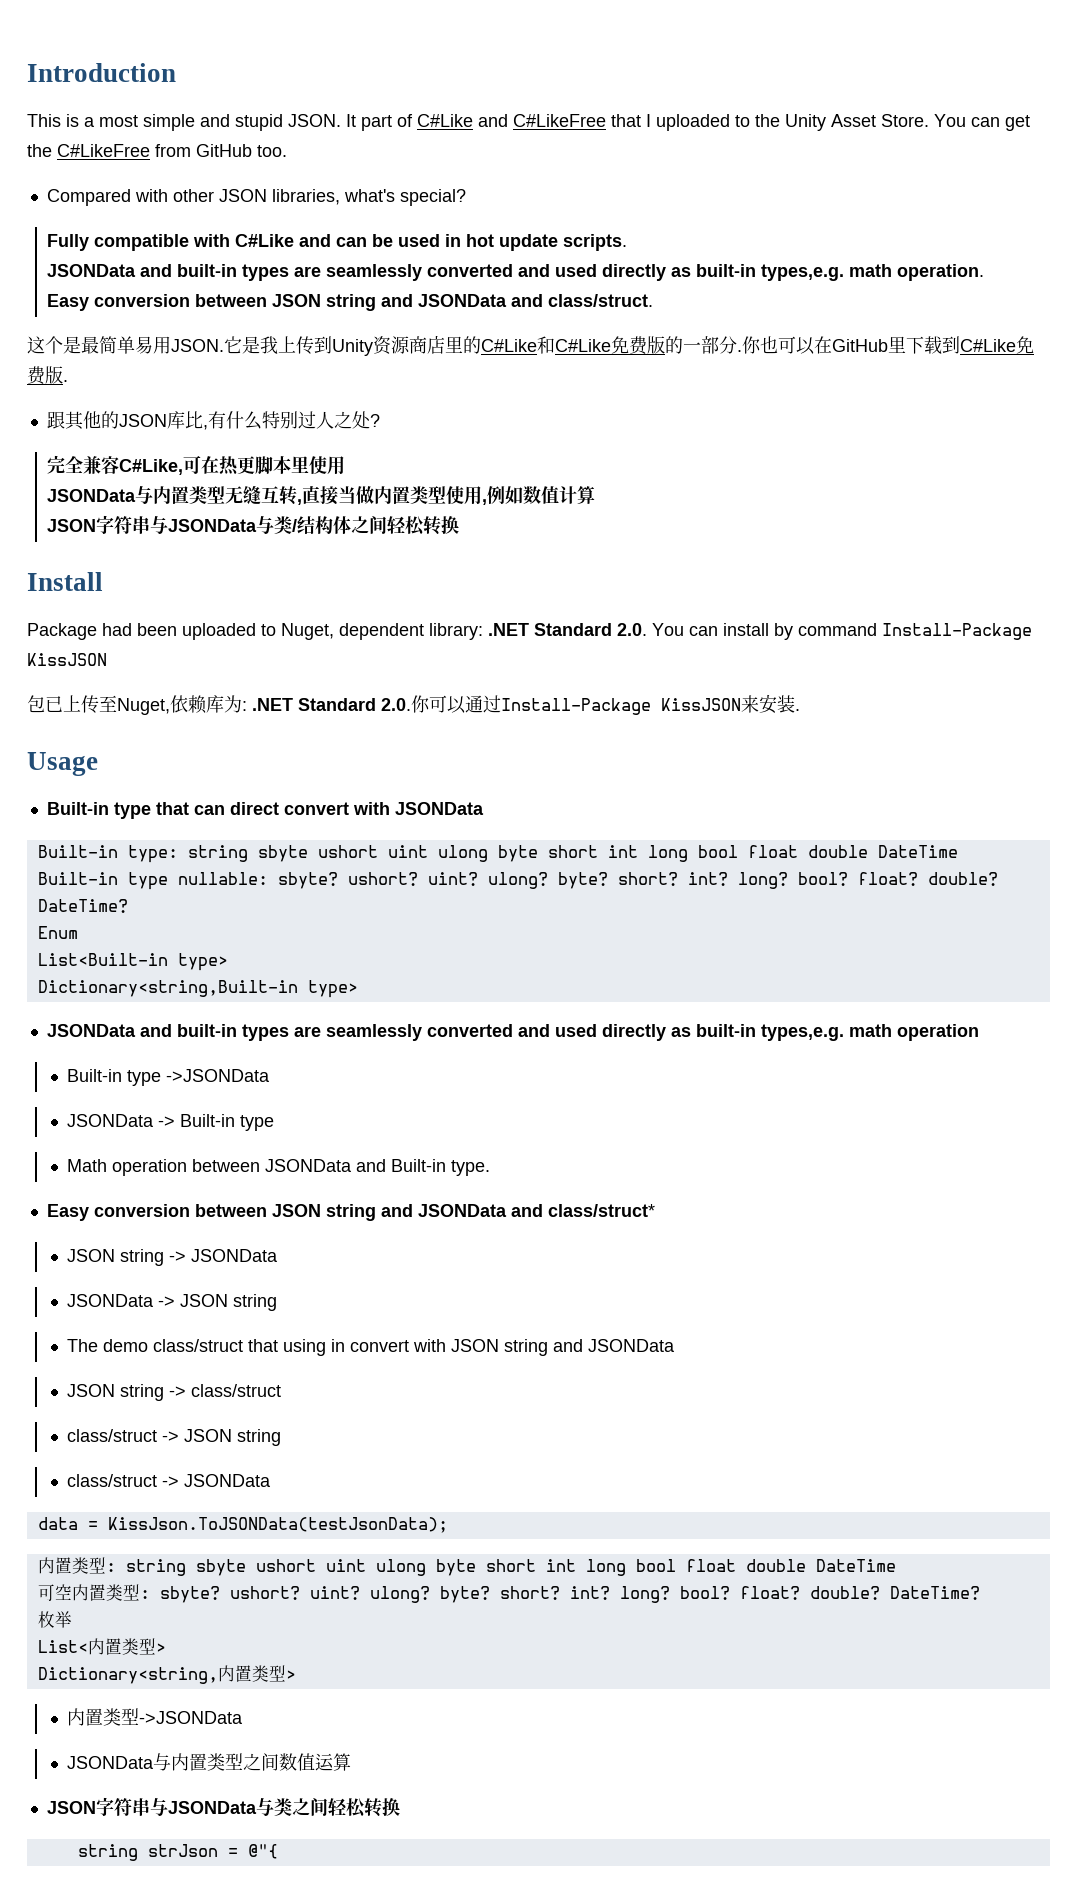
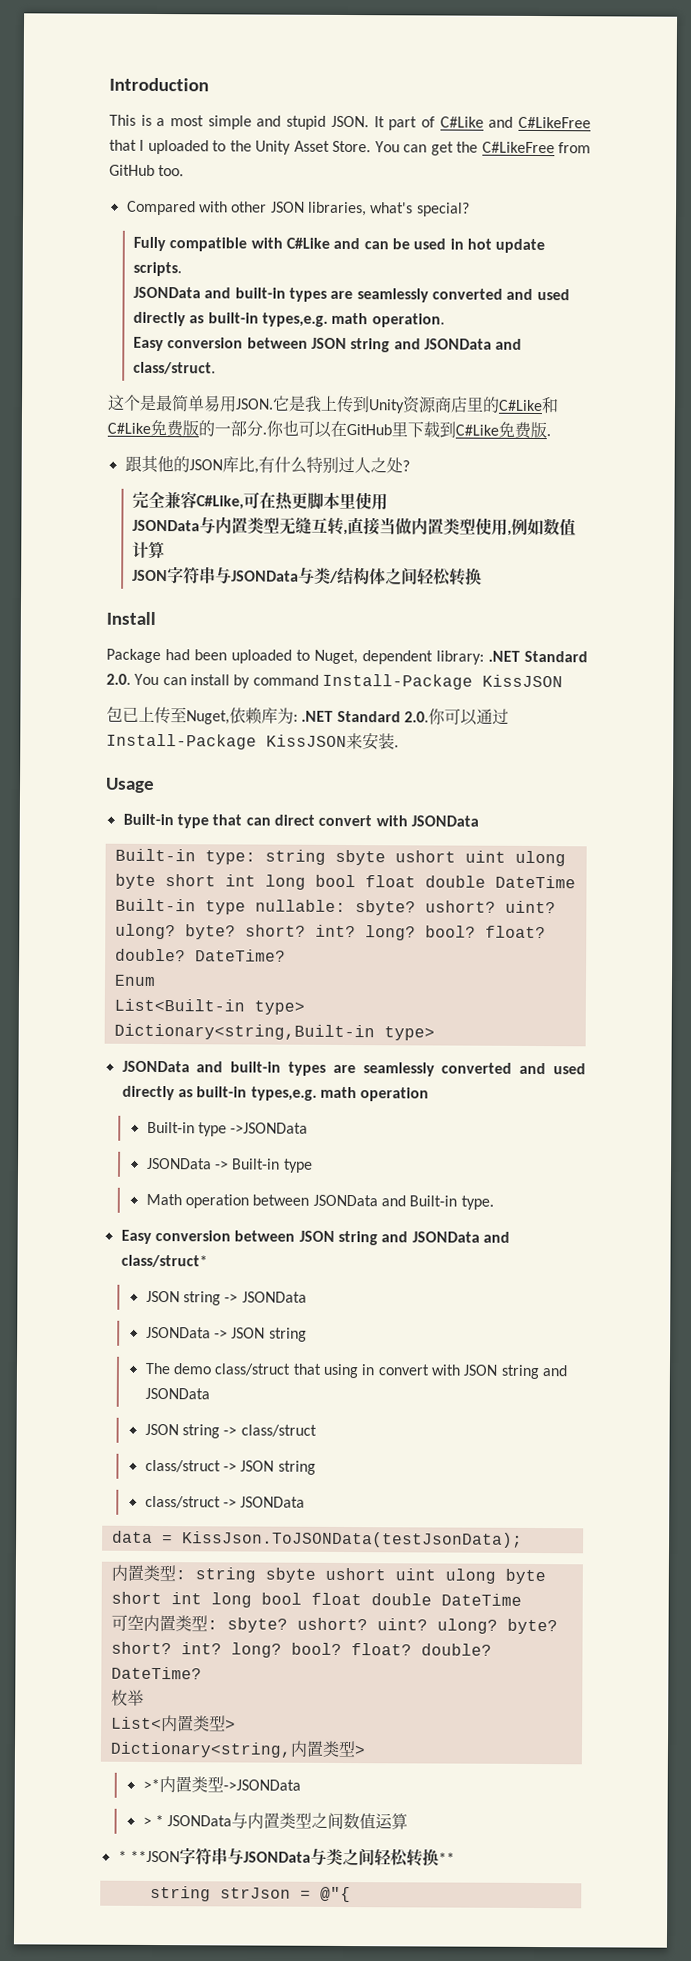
- 内置类型->JSONData
+ >*内置类型->JSONData
- JSONData与内置类型之间数值运算
+ > * JSONData与内置类型之间数值运算
- JSON字符串与JSONData与类之间轻松转换
+ * **JSON字符串与JSONData与类之间轻松转换**

